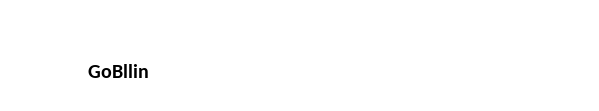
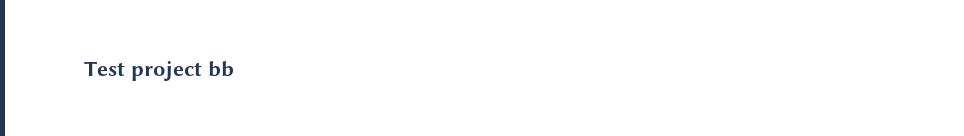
- GoBllin
+ Test project bb

